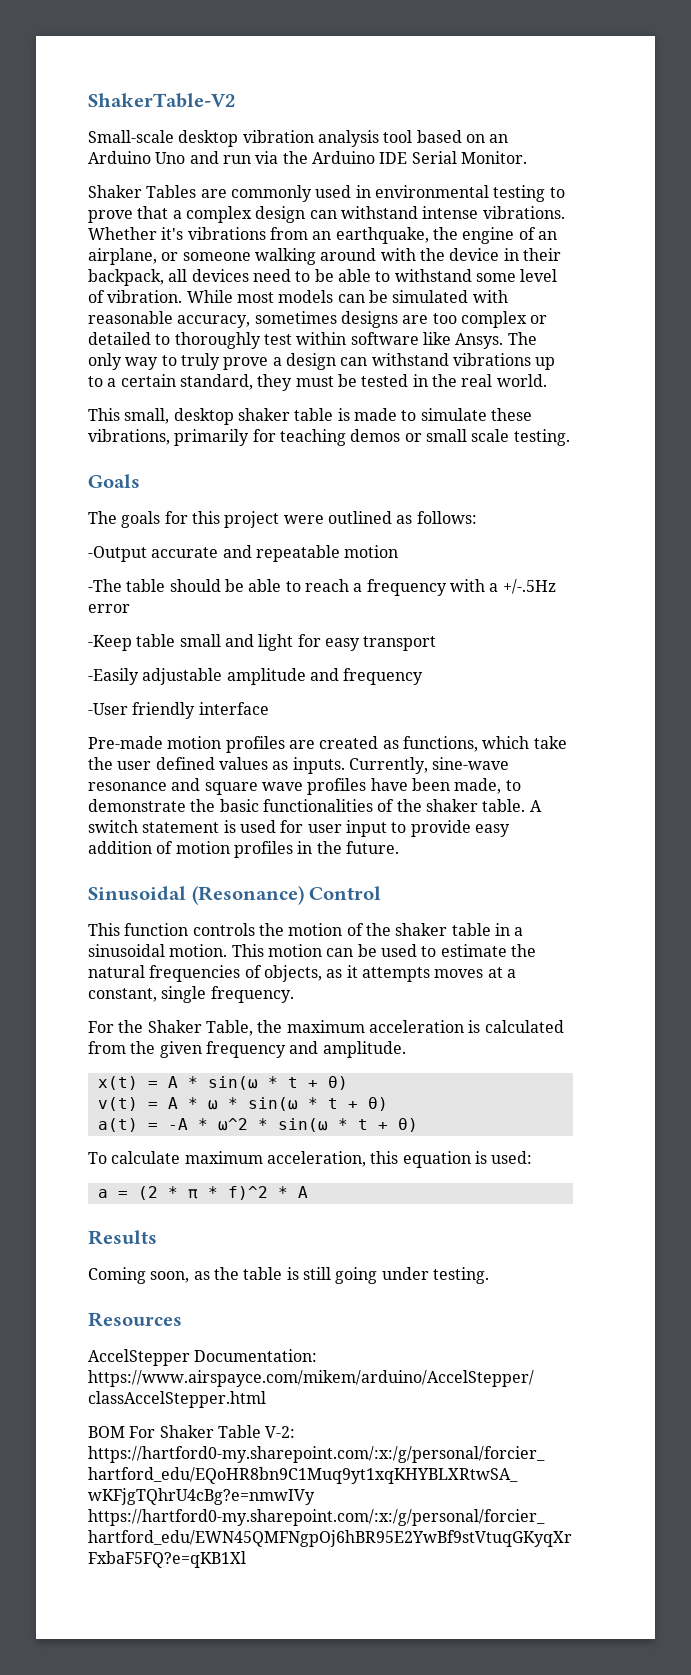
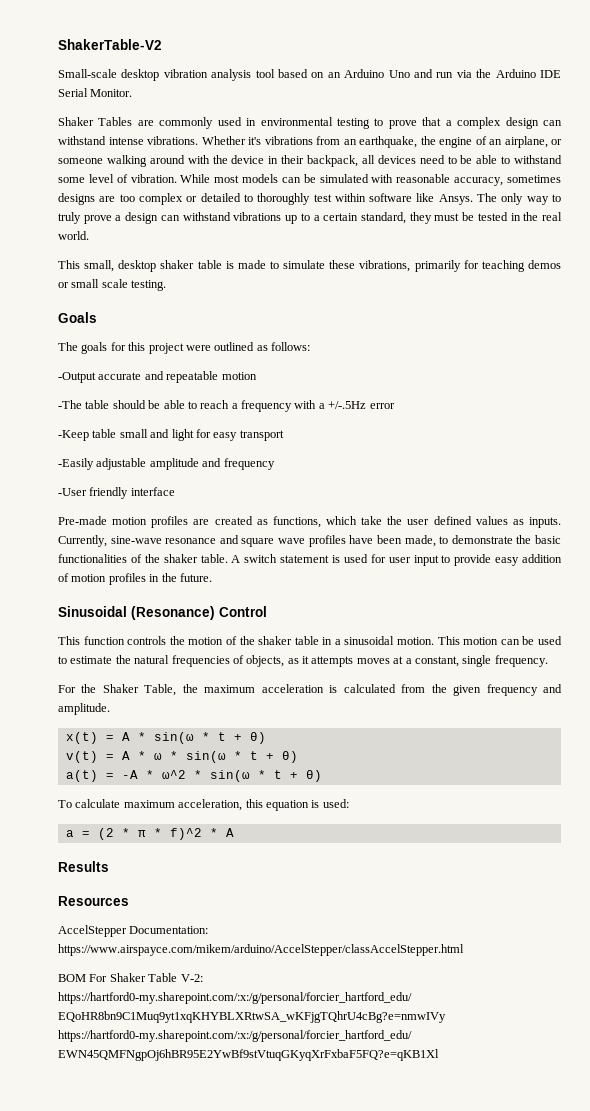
- Coming soon, as the table is still going under testing.

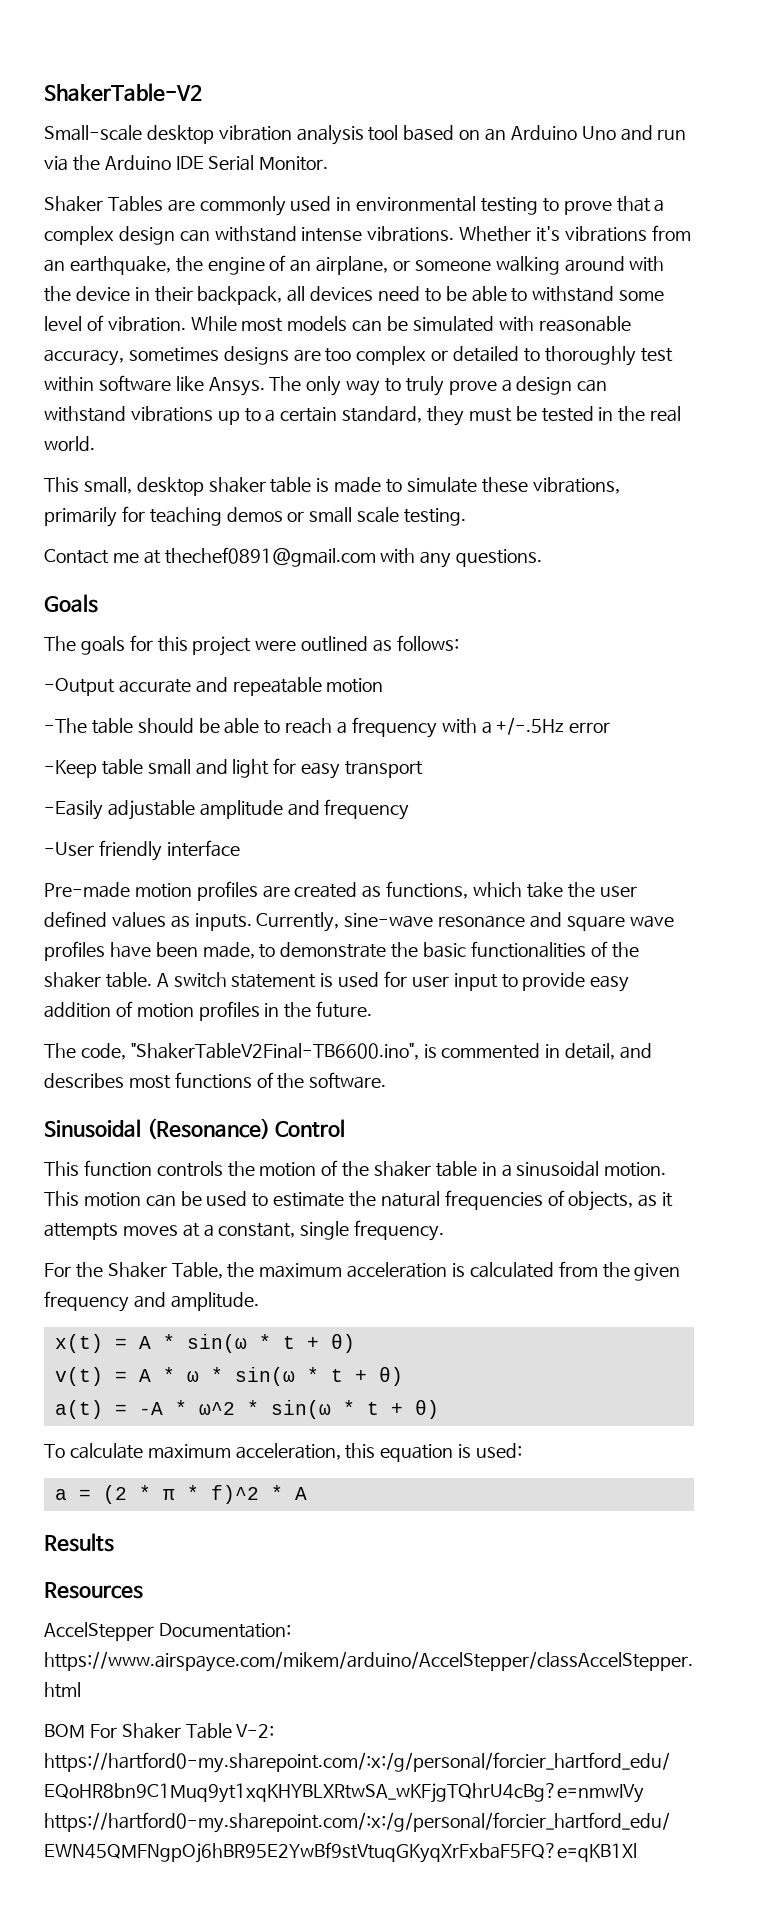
+ Contact me at thechef0891@gmail.com with any questions.
+ The code, "ShakerTableV2Final-TB6600.ino", is commented in detail, and describes most functions of the software.

